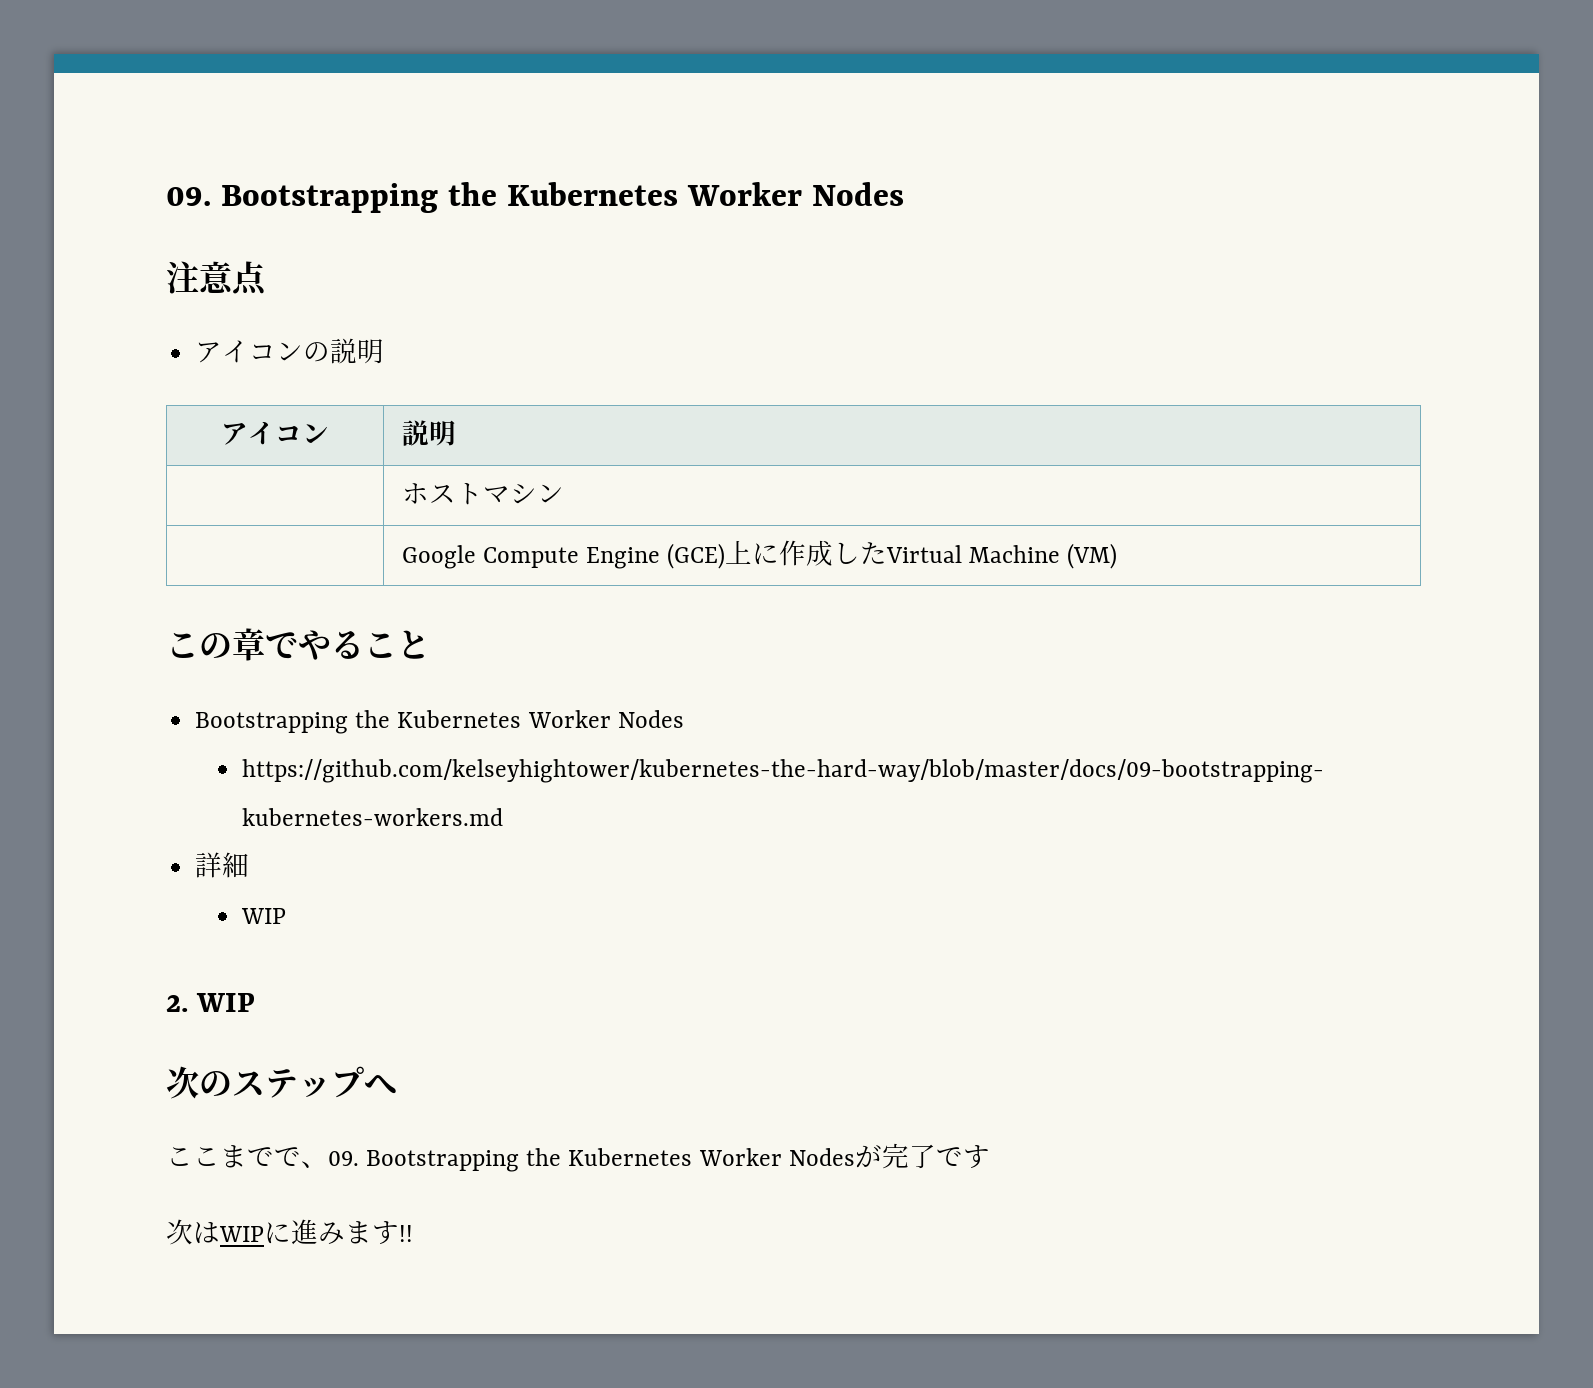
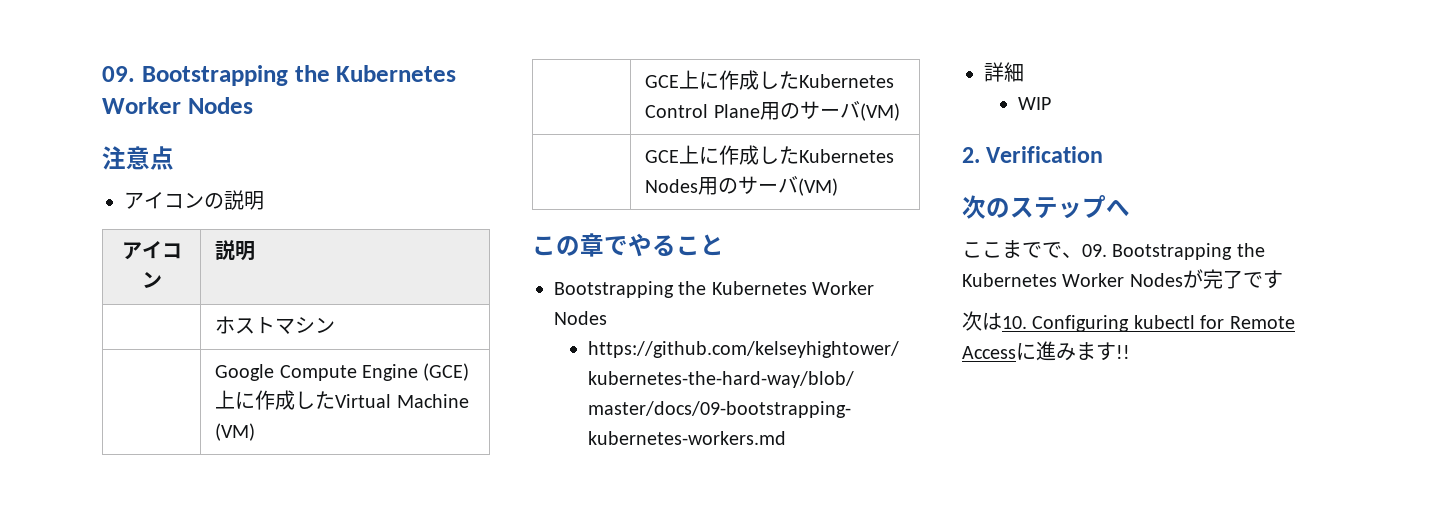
+ | GCE上に作成したKubernetes Control Plane用のサーバ(VM)
+ | GCE上に作成したKubernetes Nodes用のサーバ(VM)
- 2. WIP
+ 2. Verification
- 次はWIPに進みます!!
+ 次は10. Configuring kubectl for Remote Accessに進みます!!

